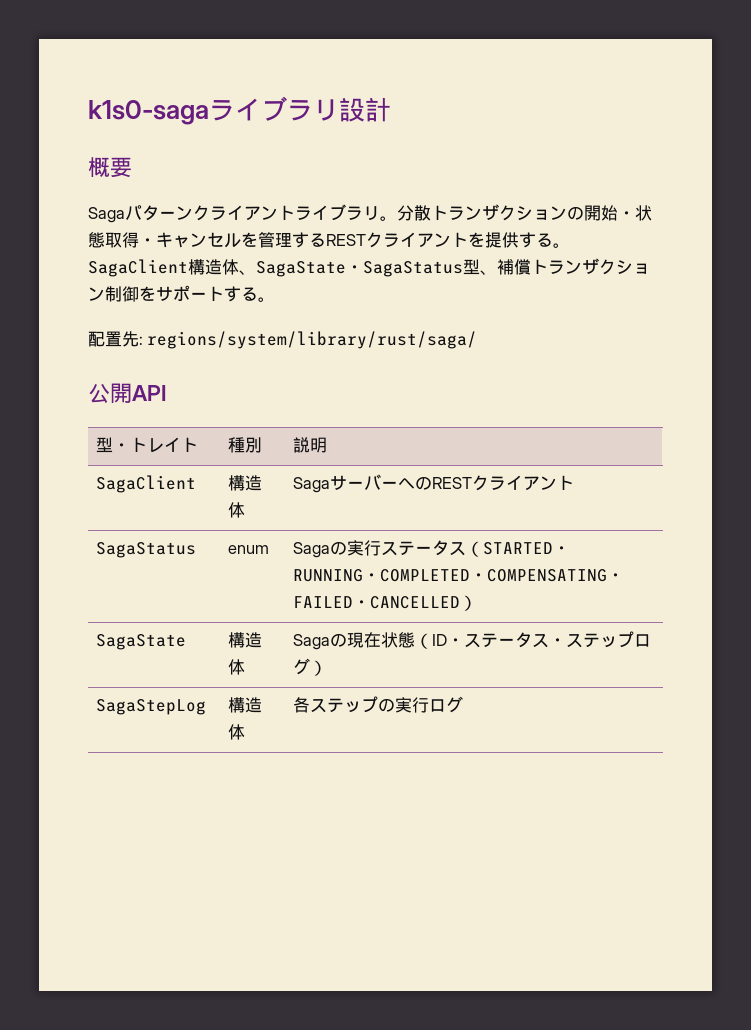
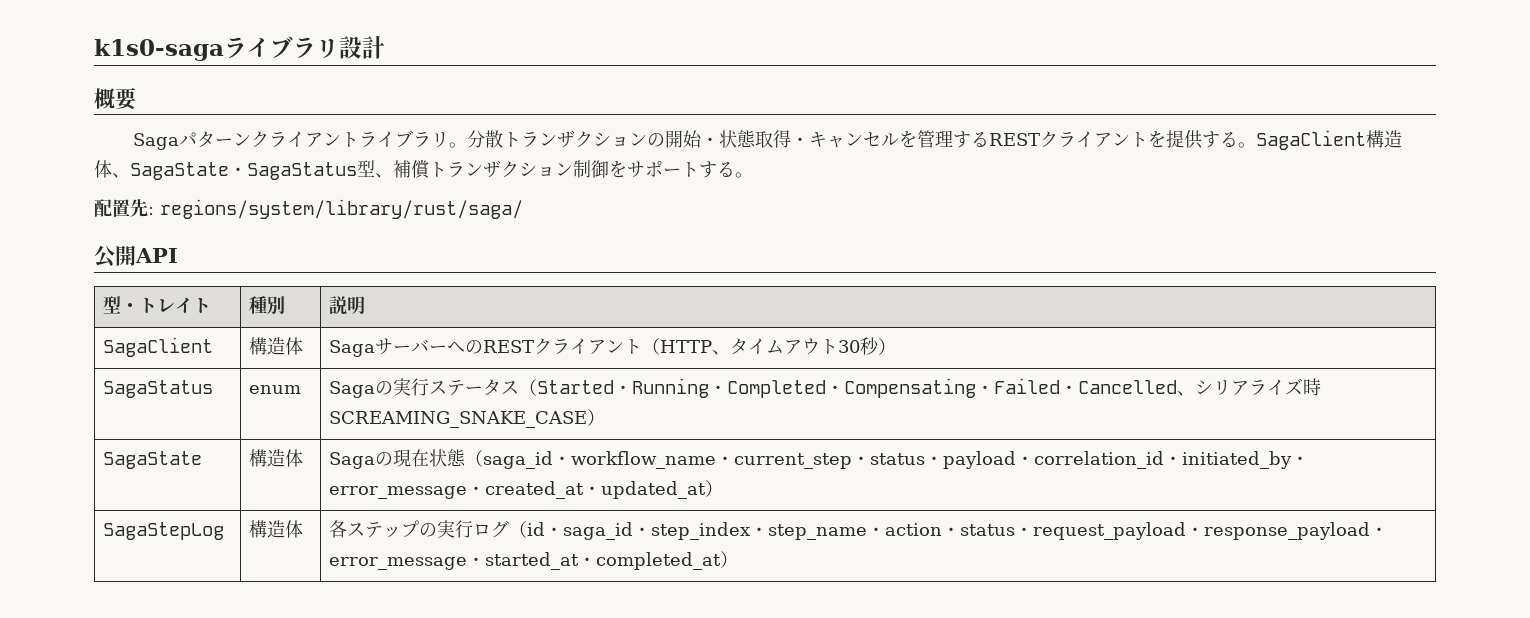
- SagaClient | 構造体 | SagaサーバーへのRESTクライアント
+ SagaClient | 構造体 | SagaサーバーへのRESTクライアント（HTTP、タイムアウト30秒）
- SagaStatus | enum | Sagaの実行ステータス（STARTED・RUNNING・COMPLETED・COMPENSATING・FAILED・CANCELLED）
+ SagaStatus | enum | Sagaの実行ステータス（Started・Running・Completed・Compensating・Failed・Cancelled、シリアライズ時SCREAMING_SNAKE_CASE）
- SagaState | 構造体 | Sagaの現在状態（ID・ステータス・ステップログ）
+ SagaState | 構造体 | Sagaの現在状態（saga_id・workflow_name・current_step・status・payload・correlation_id・initiated_by・error_message・created_at・updated_at）
- SagaStepLog | 構造体 | 各ステップの実行ログ
+ SagaStepLog | 構造体 | 各ステップの実行ログ（id・saga_id・step_index・step_name・action・status・request_payload・response_payload・error_message・started_at・completed_at）

